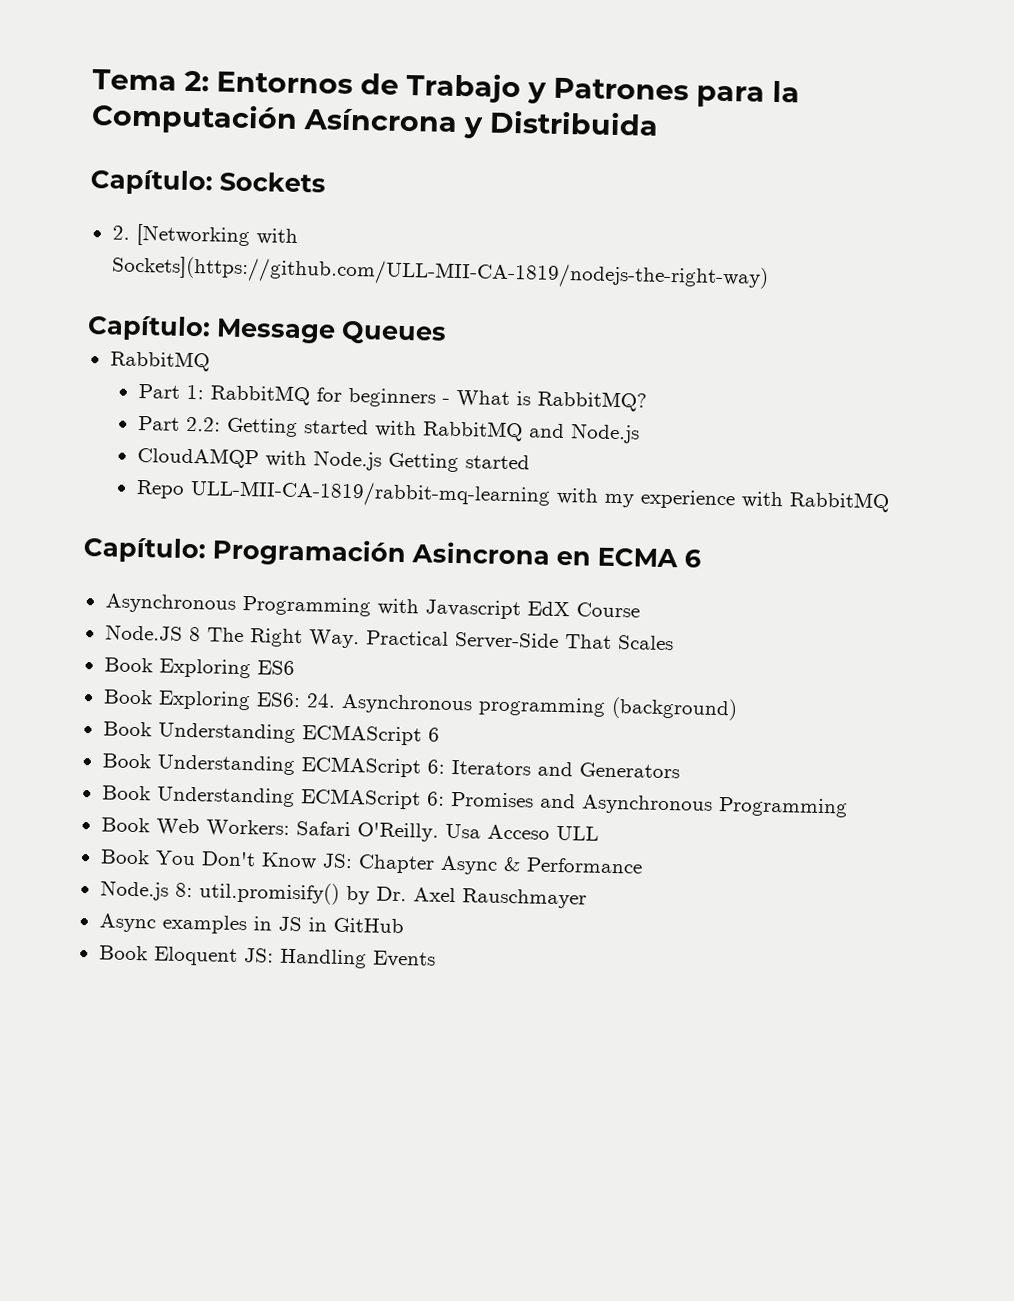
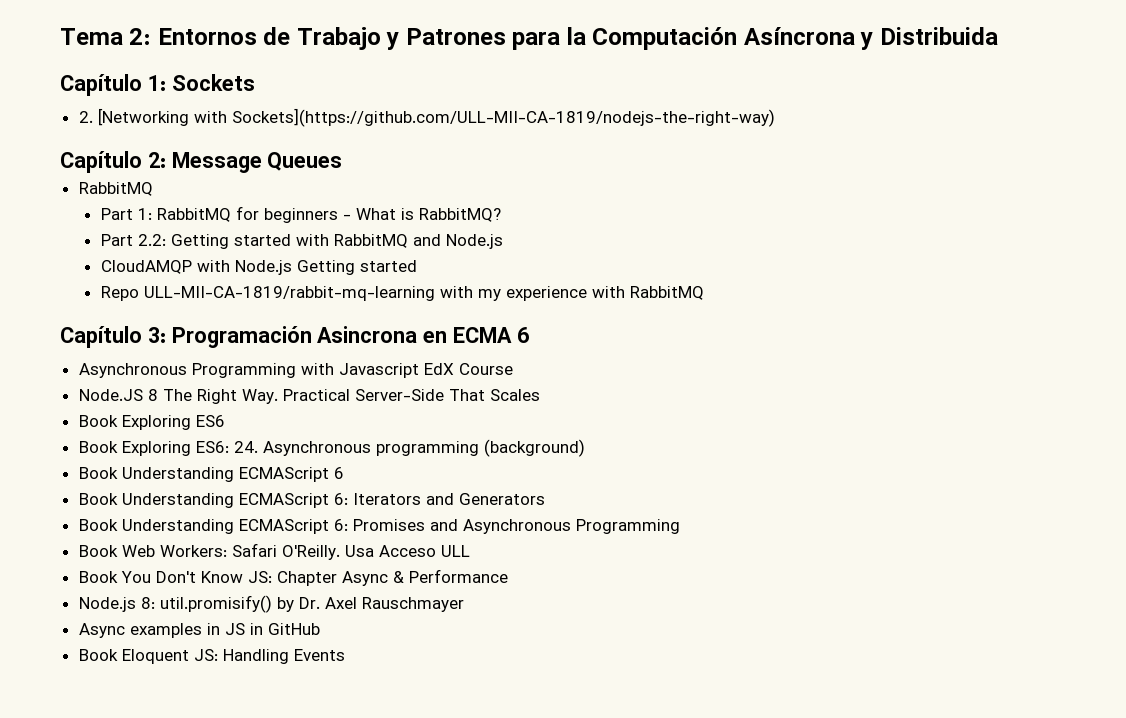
- Capítulo: Sockets
+ Capítulo 1: Sockets
- Capítulo: Message Queues
+ Capítulo 2: Message Queues
- Capítulo: Programación Asincrona en ECMA 6
+ Capítulo 3: Programación Asincrona en ECMA 6

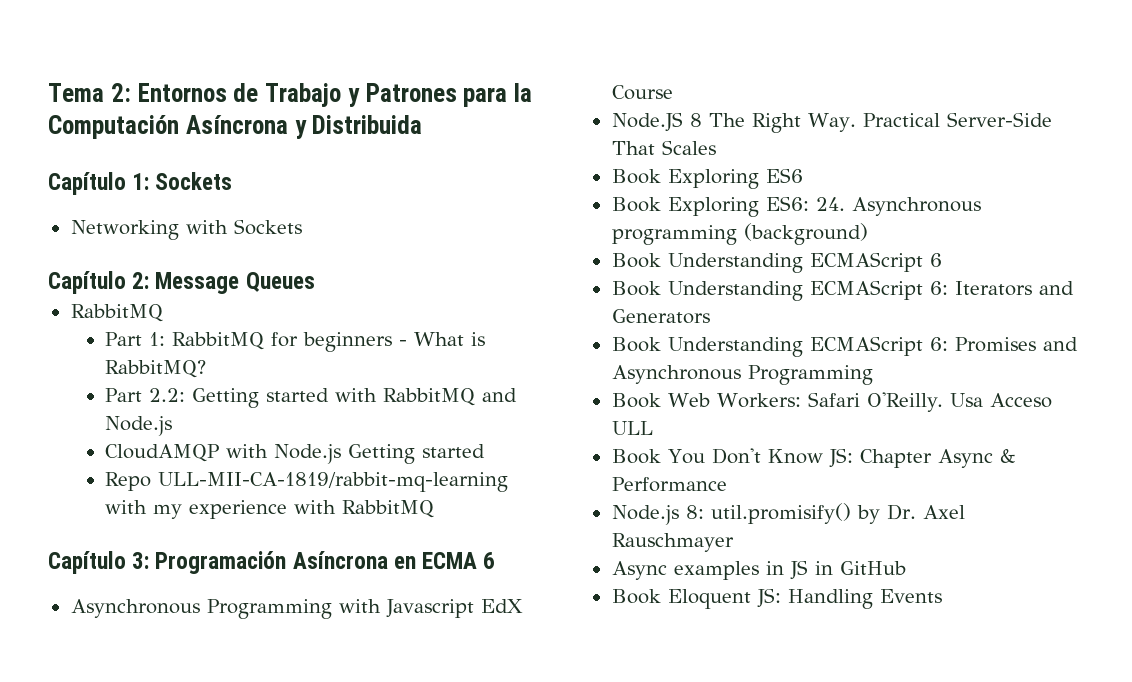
- 2. [Networking with Sockets](https://github.com/ULL-MII-CA-1819/nodejs-the-right-way)
+ Networking with Sockets
- Capítulo 3: Programación Asincrona en ECMA 6
+ Capítulo 3: Programación Asíncrona en ECMA 6

